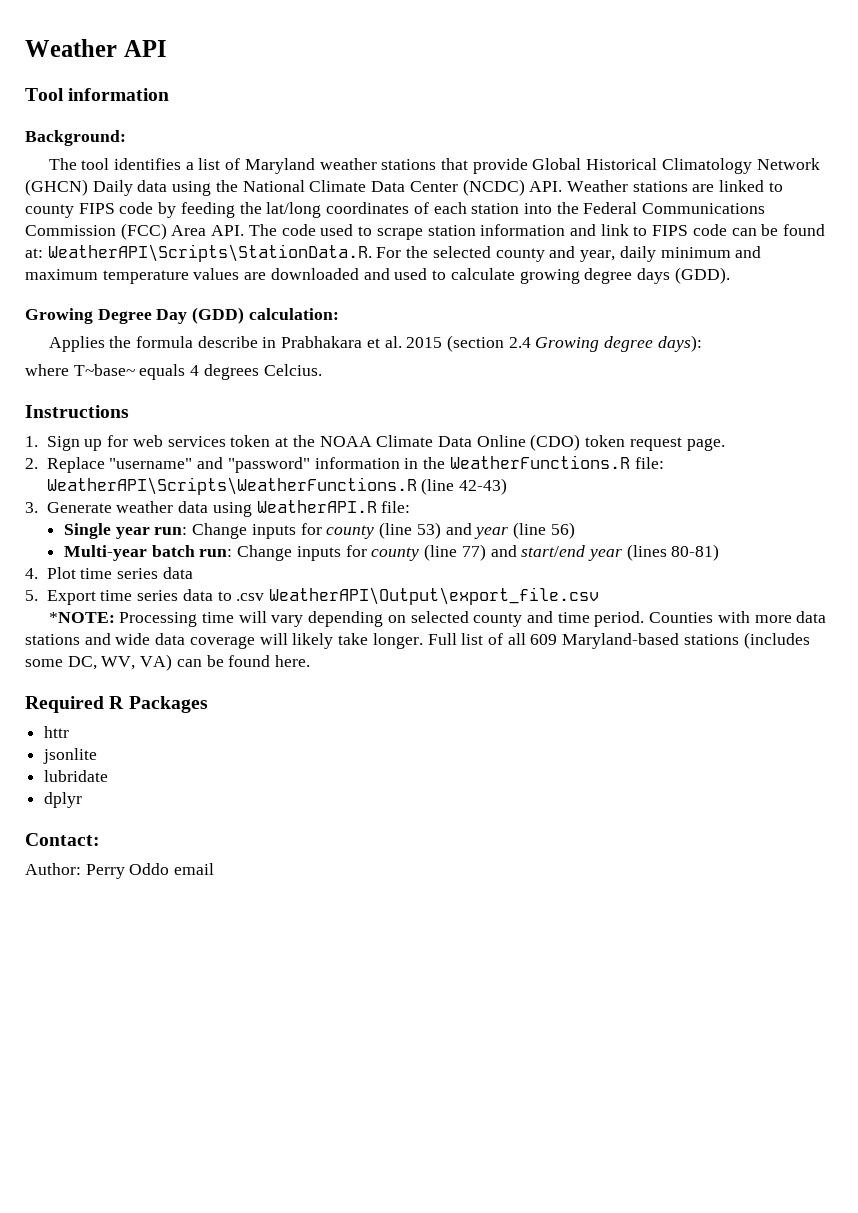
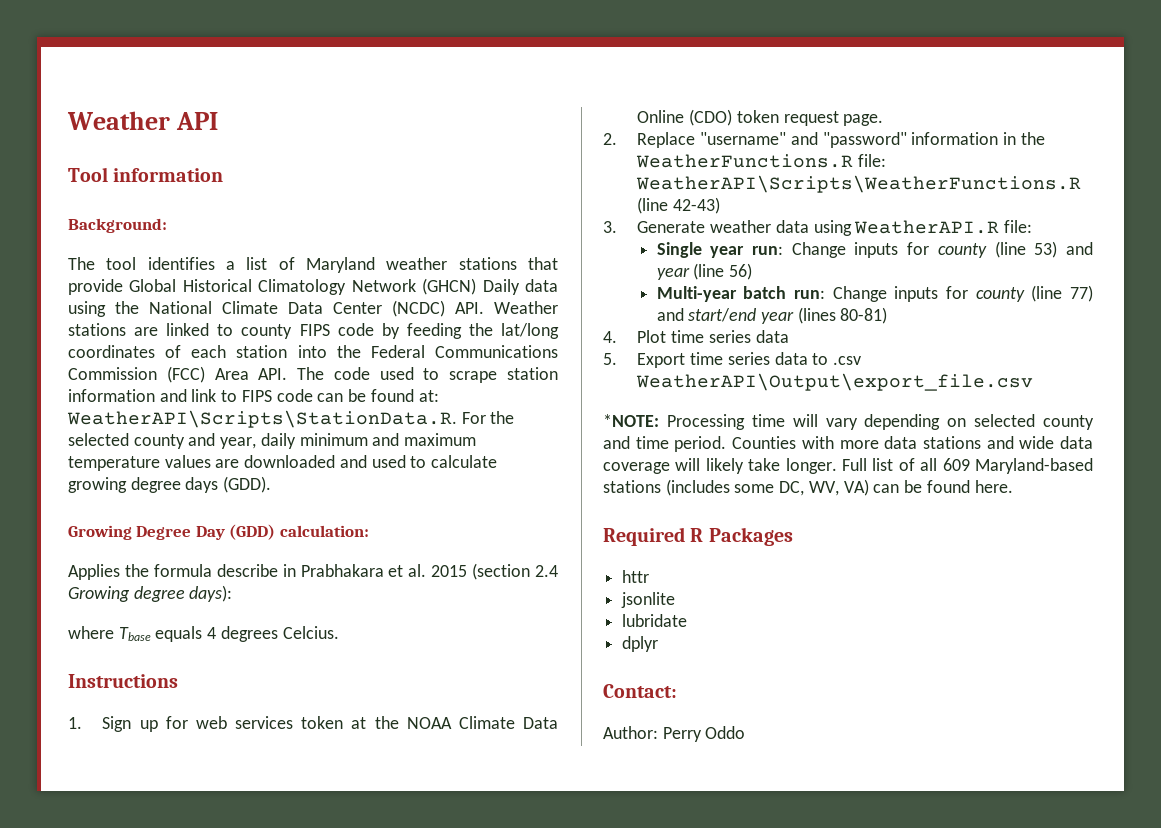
- where T~base~ equals 4 degrees Celcius.
+ where Tbase equals 4 degrees Celcius.
- Author: Perry Oddo email
+ Author: Perry Oddo

